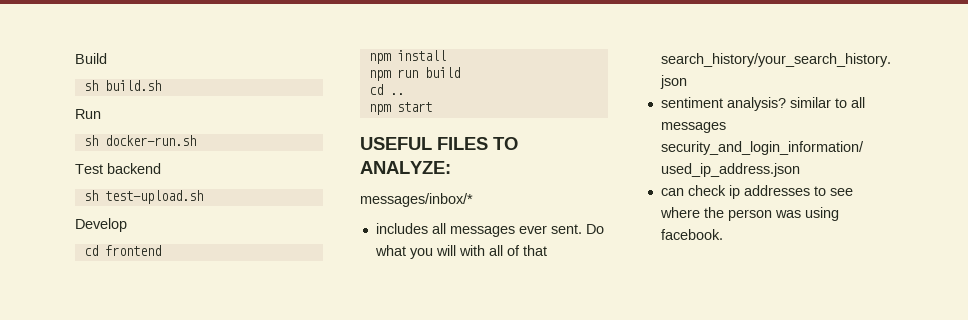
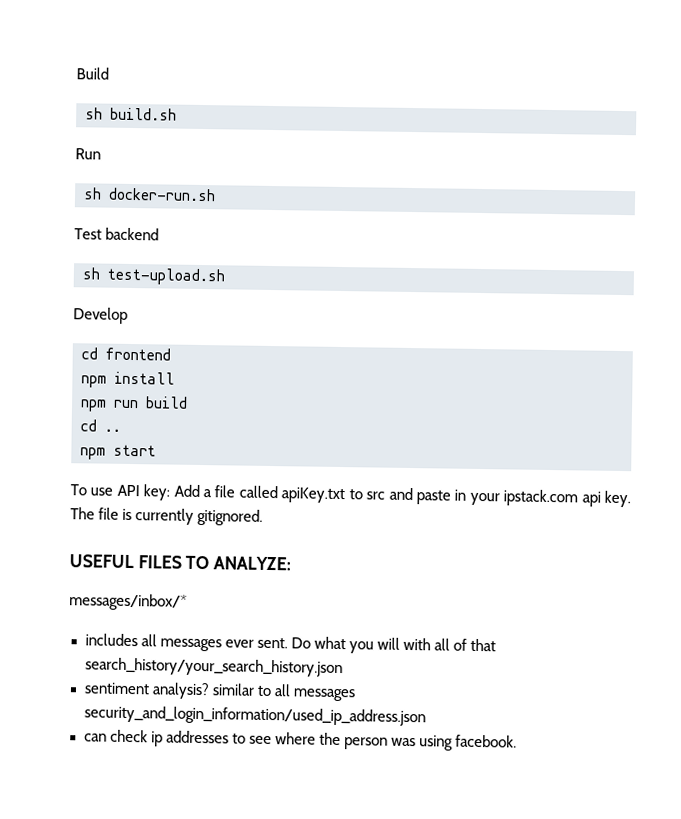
+ To use API key: Add a file called apiKey.txt to src and paste in your ipstack.com api key. The file is currently gitignored.

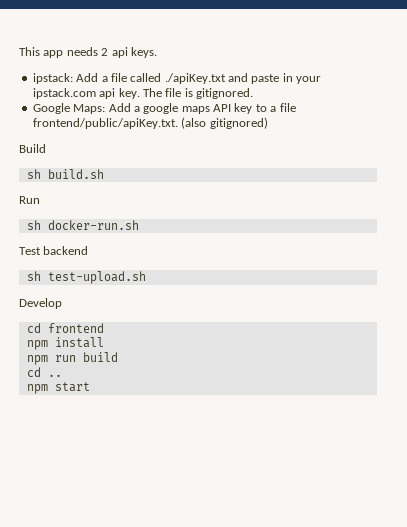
+ This app needs 2 api keys.
+ ipstack: Add a file called ./apiKey.txt and paste in your ipstack.com api key. The file is gitignored.
+ Google Maps: Add a google maps API key to a file frontend/public/apiKey.txt. (also gitignored)
- To use API key: Add a file called apiKey.txt to src and paste in your ipstack.com api key. The file is currently gitignored.
- USEFUL FILES TO ANALYZE:
- messages/inbox/*
- includes all messages ever sent. Do what you will with all of that search_history/your_search_history.json
- sentiment analysis? similar to all messages security_and_login_information/used_ip_address.json
- can check ip addresses to see where the person was using facebook.

